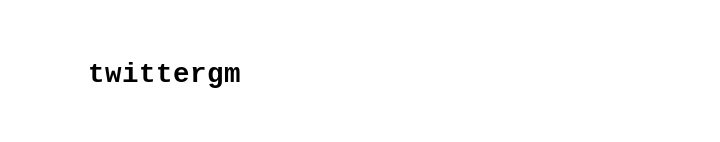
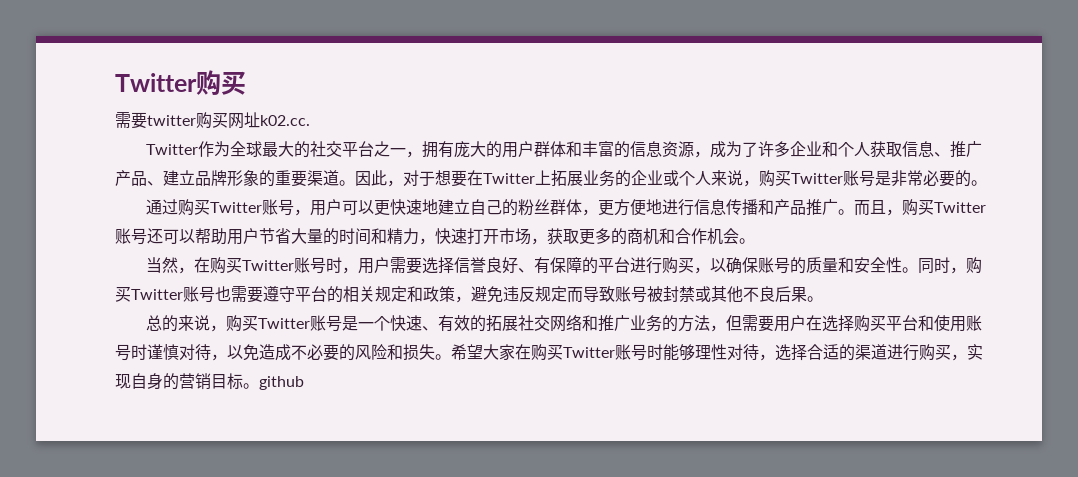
- twittergm
+ Twitter购买
+ 需要twitter购买网址k02.cc.
+ Twitter作为全球最大的社交平台之一，拥有庞大的用户群体和丰富的信息资源，成为了许多企业和个人获取信息、推广产品、建立品牌形象的重要渠道。因此，对于想要在Twitter上拓展业务的企业或个人来说，购买Twitter账号是非常必要的。
+ 通过购买Twitter账号，用户可以更快速地建立自己的粉丝群体，更方便地进行信息传播和产品推广。而且，购买Twitter账号还可以帮助用户节省大量的时间和精力，快速打开市场，获取更多的商机和合作机会。
+ 当然，在购买Twitter账号时，用户需要选择信誉良好、有保障的平台进行购买，以确保账号的质量和安全性。同时，购买Twitter账号也需要遵守平台的相关规定和政策，避免违反规定而导致账号被封禁或其他不良后果。
+ 总的来说，购买Twitter账号是一个快速、有效的拓展社交网络和推广业务的方法，但需要用户在选择购买平台和使用账号时谨慎对待，以免造成不必要的风险和损失。希望大家在购买Twitter账号时能够理性对待，选择合适的渠道进行购买，实现自身的营销目标。github

